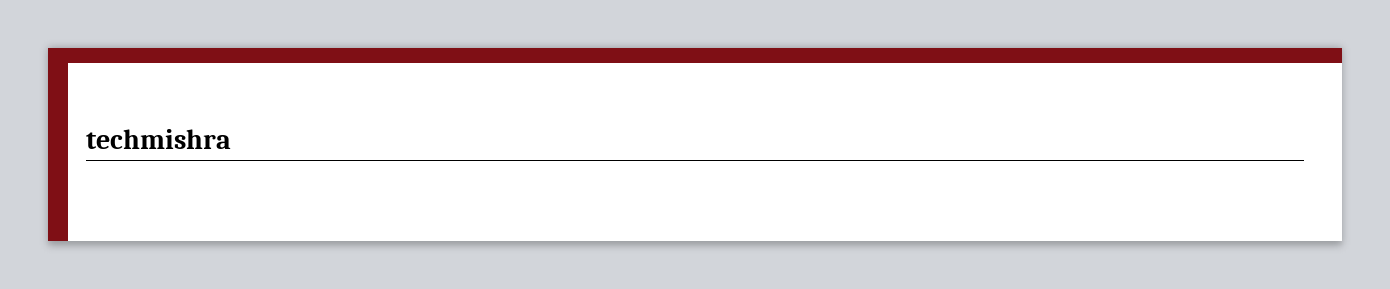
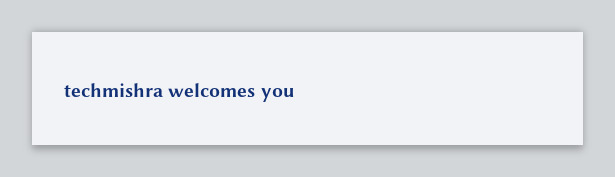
- techmishra
+ techmishra welcomes you

